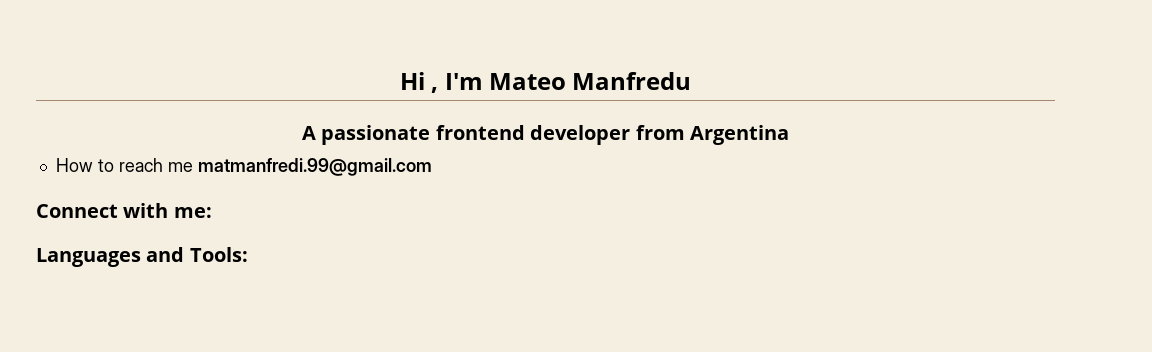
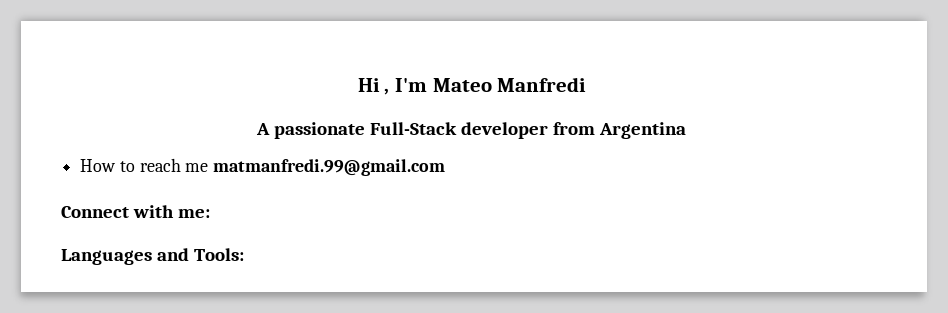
- Hi , I'm Mateo Manfredu
+ Hi , I'm Mateo Manfredi
- A passionate frontend developer from Argentina
+ A passionate Full-Stack developer from Argentina

